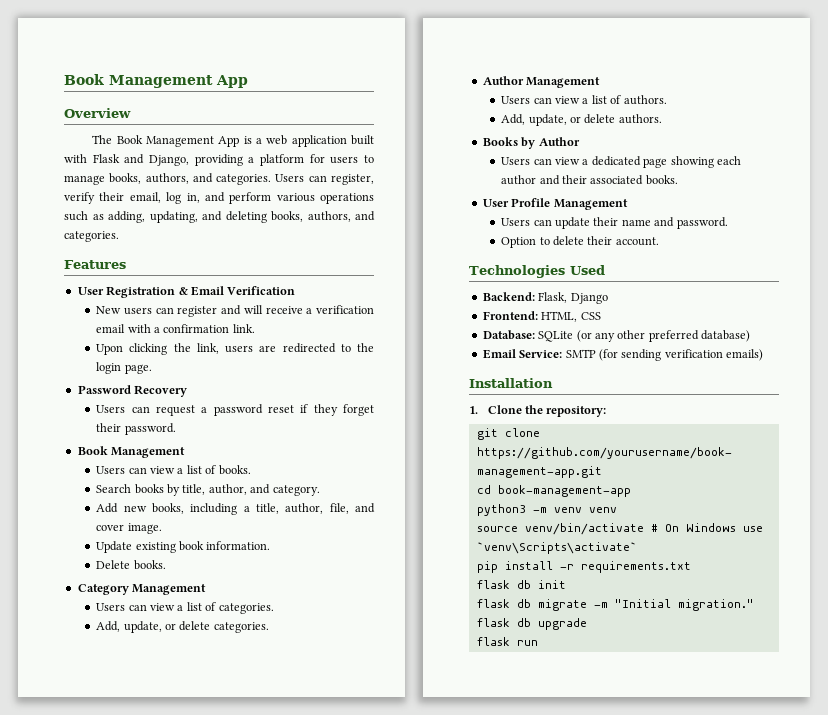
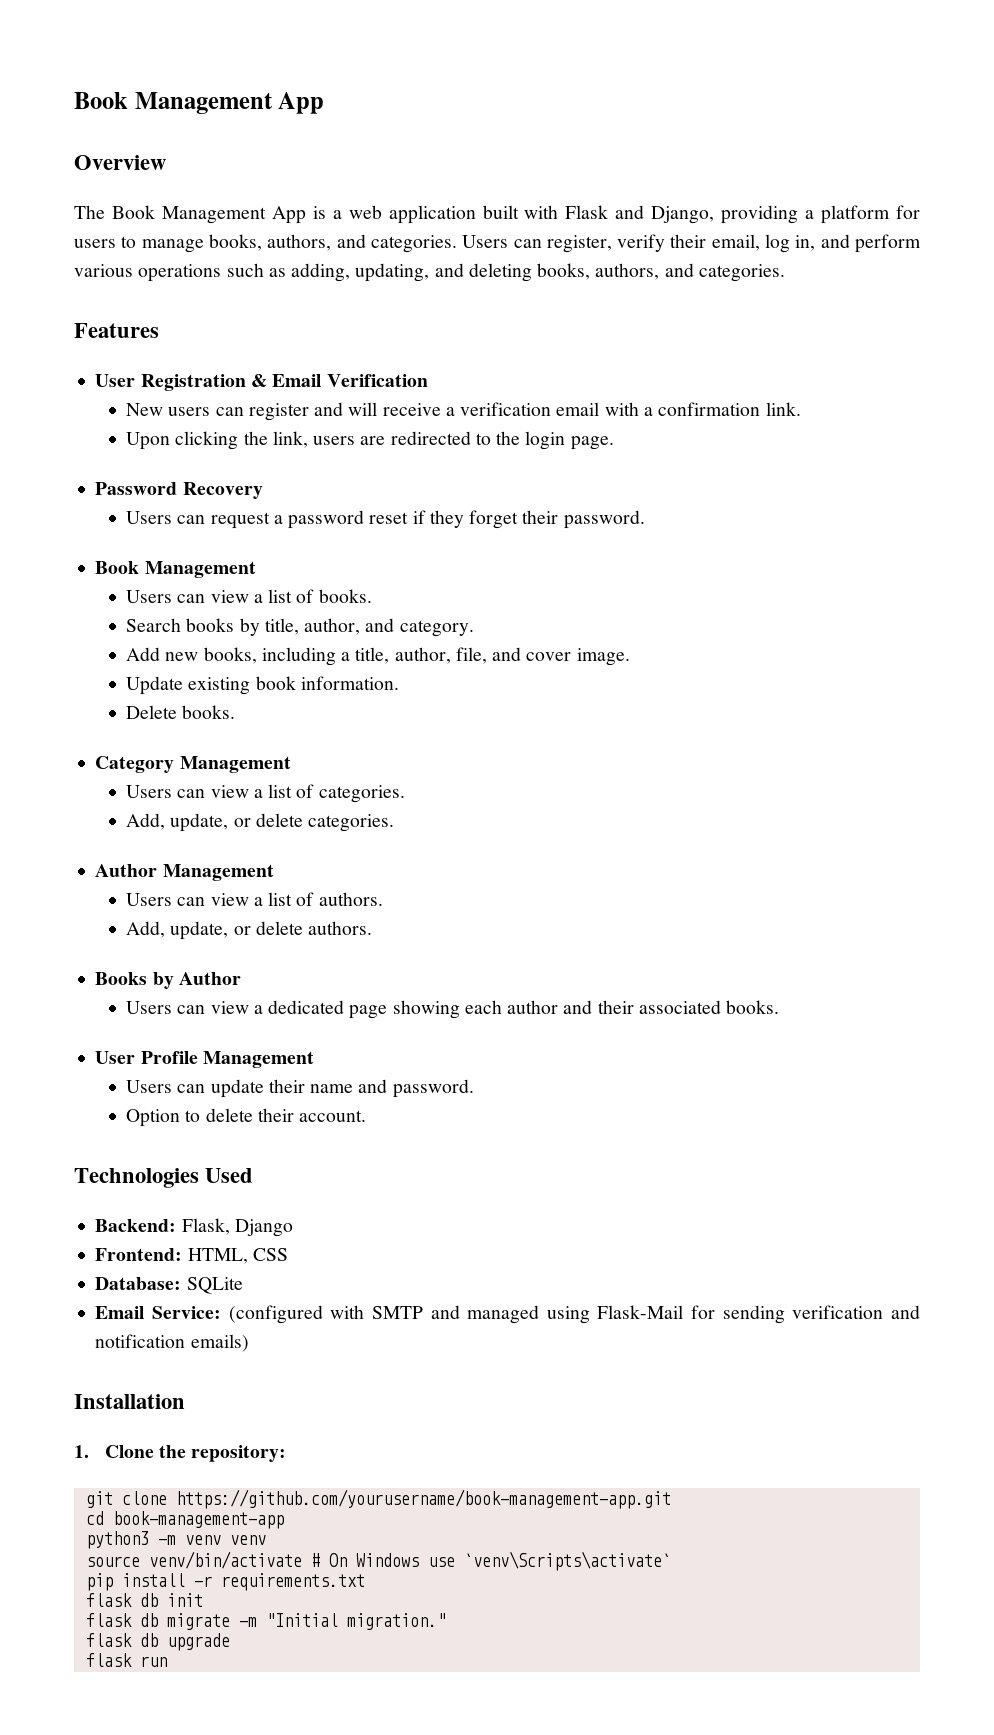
- Database: SQLite (or any other preferred database)
- Email Service: SMTP (for sending verification emails)
+ Database: SQLite
+ Email Service: (configured with SMTP and managed using Flask-Mail for sending verification and notification emails)

